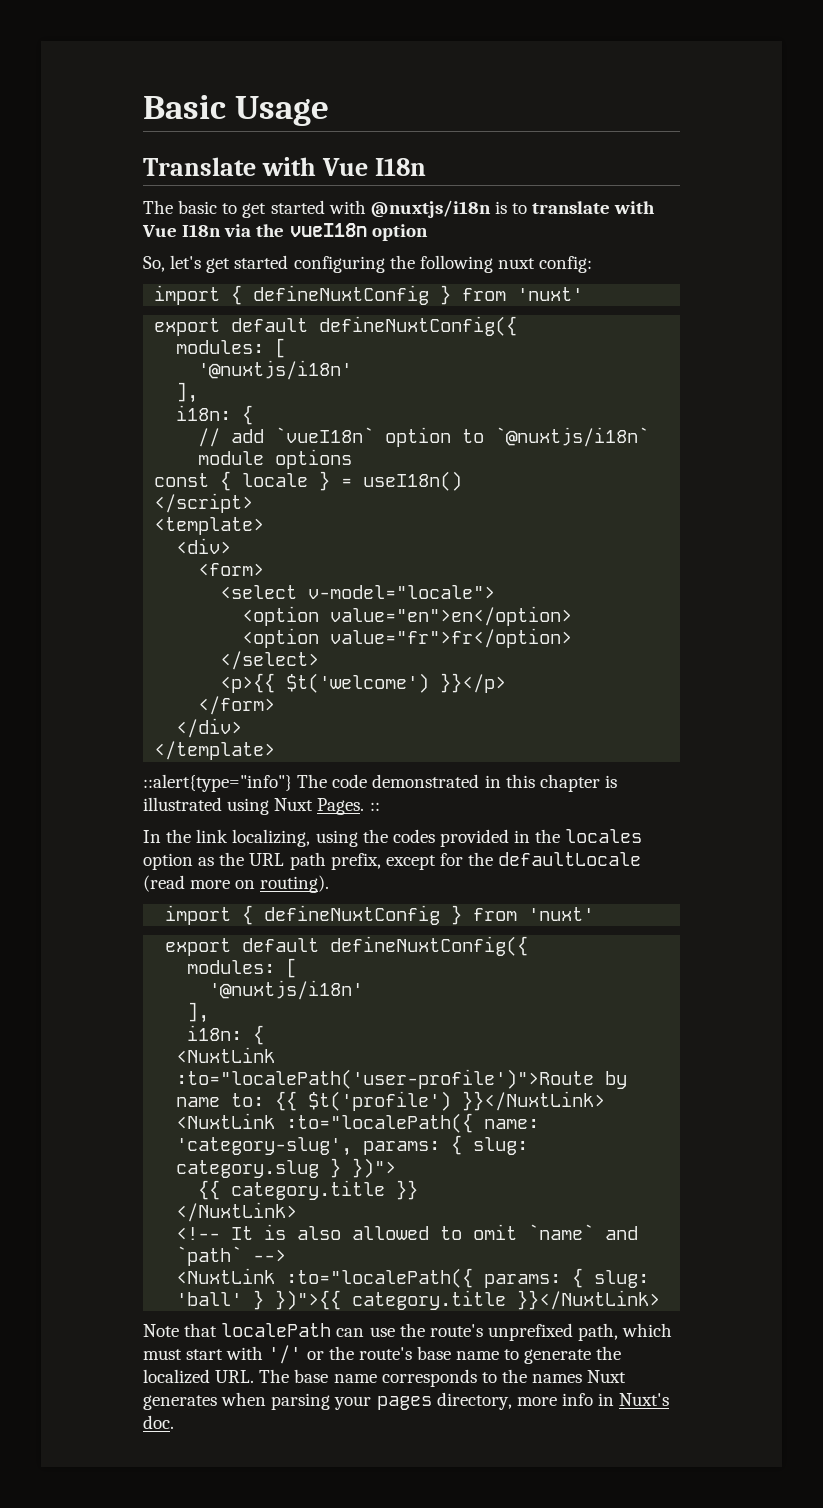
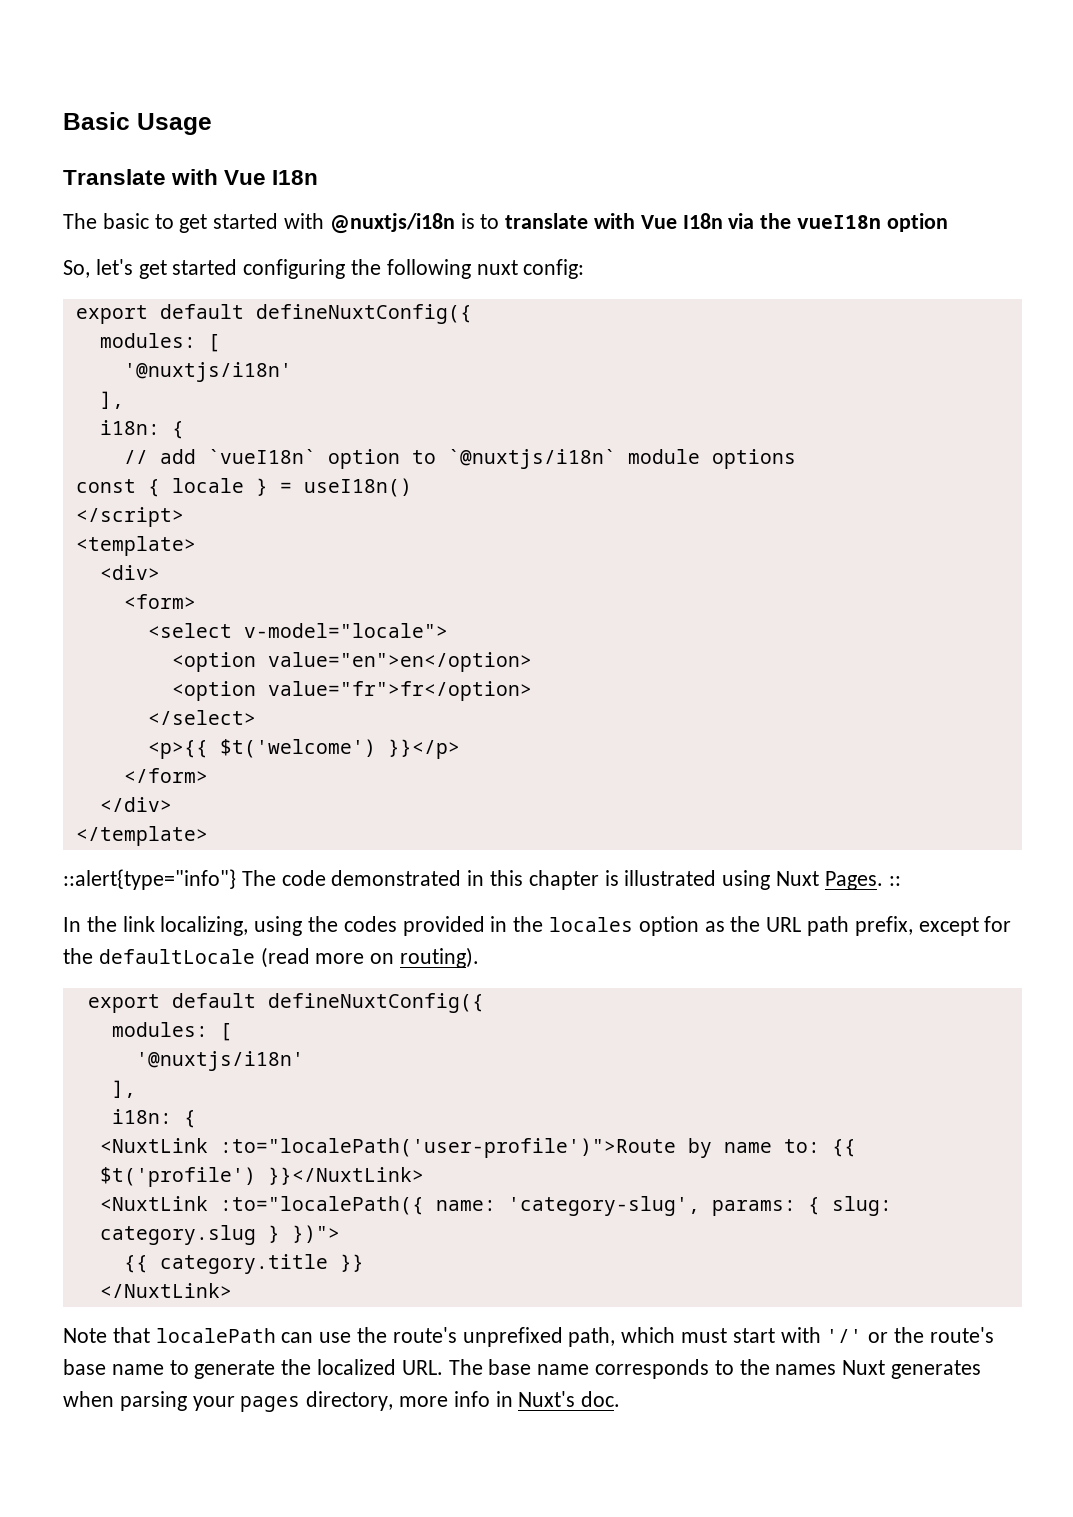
  So, let's get started configuring the following nuxt config:
- import { defineNuxtConfig } from 'nuxt'
  In the link localizing, using the codes provided in the locales option as the URL path prefix, except for the defaultLocale (read more on routing).
- import { defineNuxtConfig } from 'nuxt'
- <!-- It is also allowed to omit `name` and `path` -->
- <NuxtLink :to="localePath({ params: { slug: 'ball' } })">{{ category.title }}</NuxtLink>

